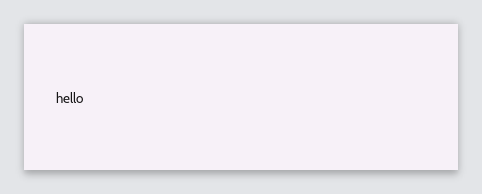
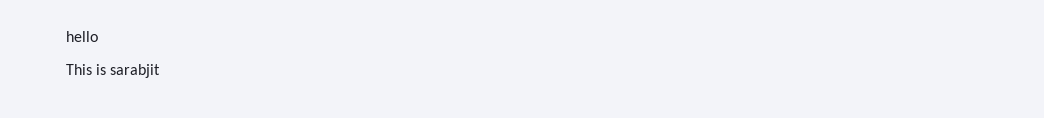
+ This is sarabjit

